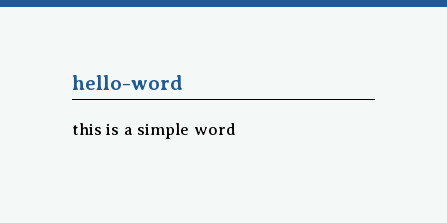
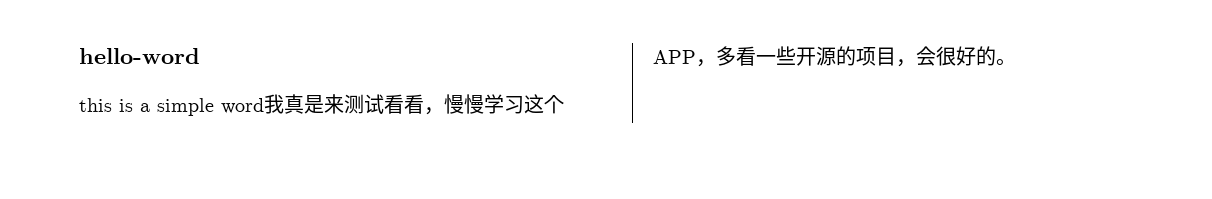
- this is a simple word
+ this is a simple word我真是来测试看看，慢慢学习这个APP，多看一些开源的项目，会很好的。

